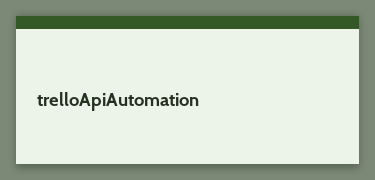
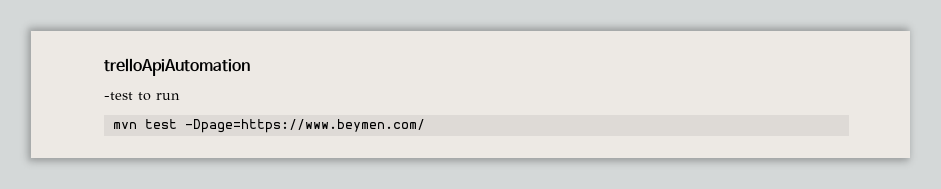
+ -test to run
+ mvn test -Dpage=https://www.beymen.com/

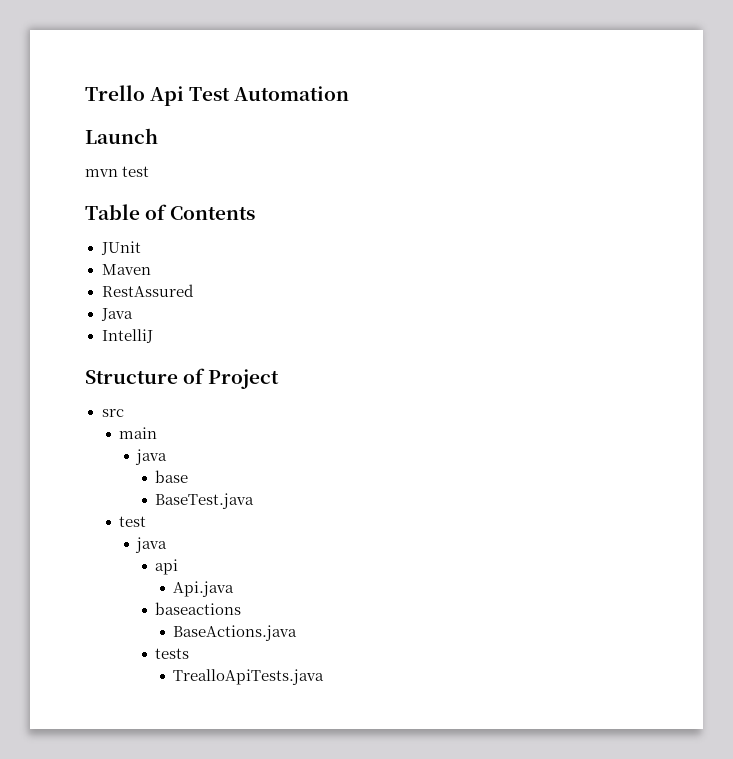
- trelloApiAutomation
- -test to run
- mvn test -Dpage=https://www.beymen.com/
+ Trello Api Test Automation
+ Launch
+ mvn test
+ Table of Contents
+ JUnit
+ Maven
+ RestAssured
+ Java
+ IntelliJ
+ Structure of Project
+ src
+ main
+ java
+ base
+ BaseTest.java
+ test
+ java
+ api
+ Api.java
+ baseactions
+ BaseActions.java
+ tests
+ TrealloApiTests.java

